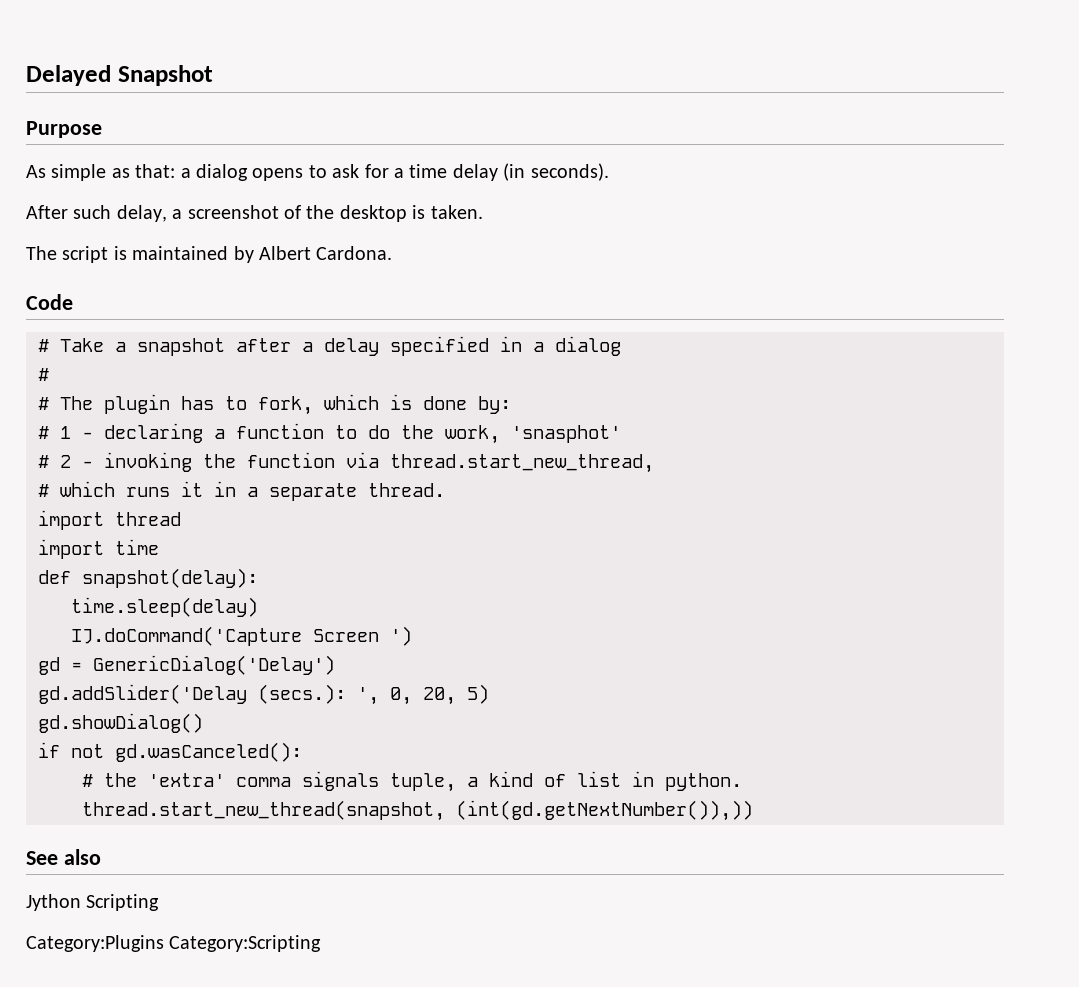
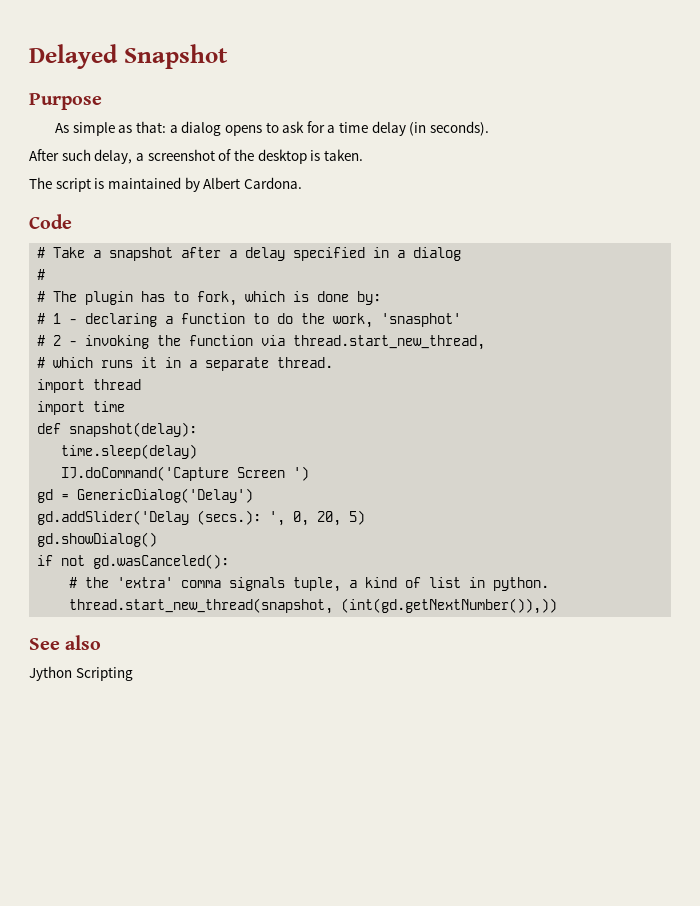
- Category:Plugins Category:Scripting

